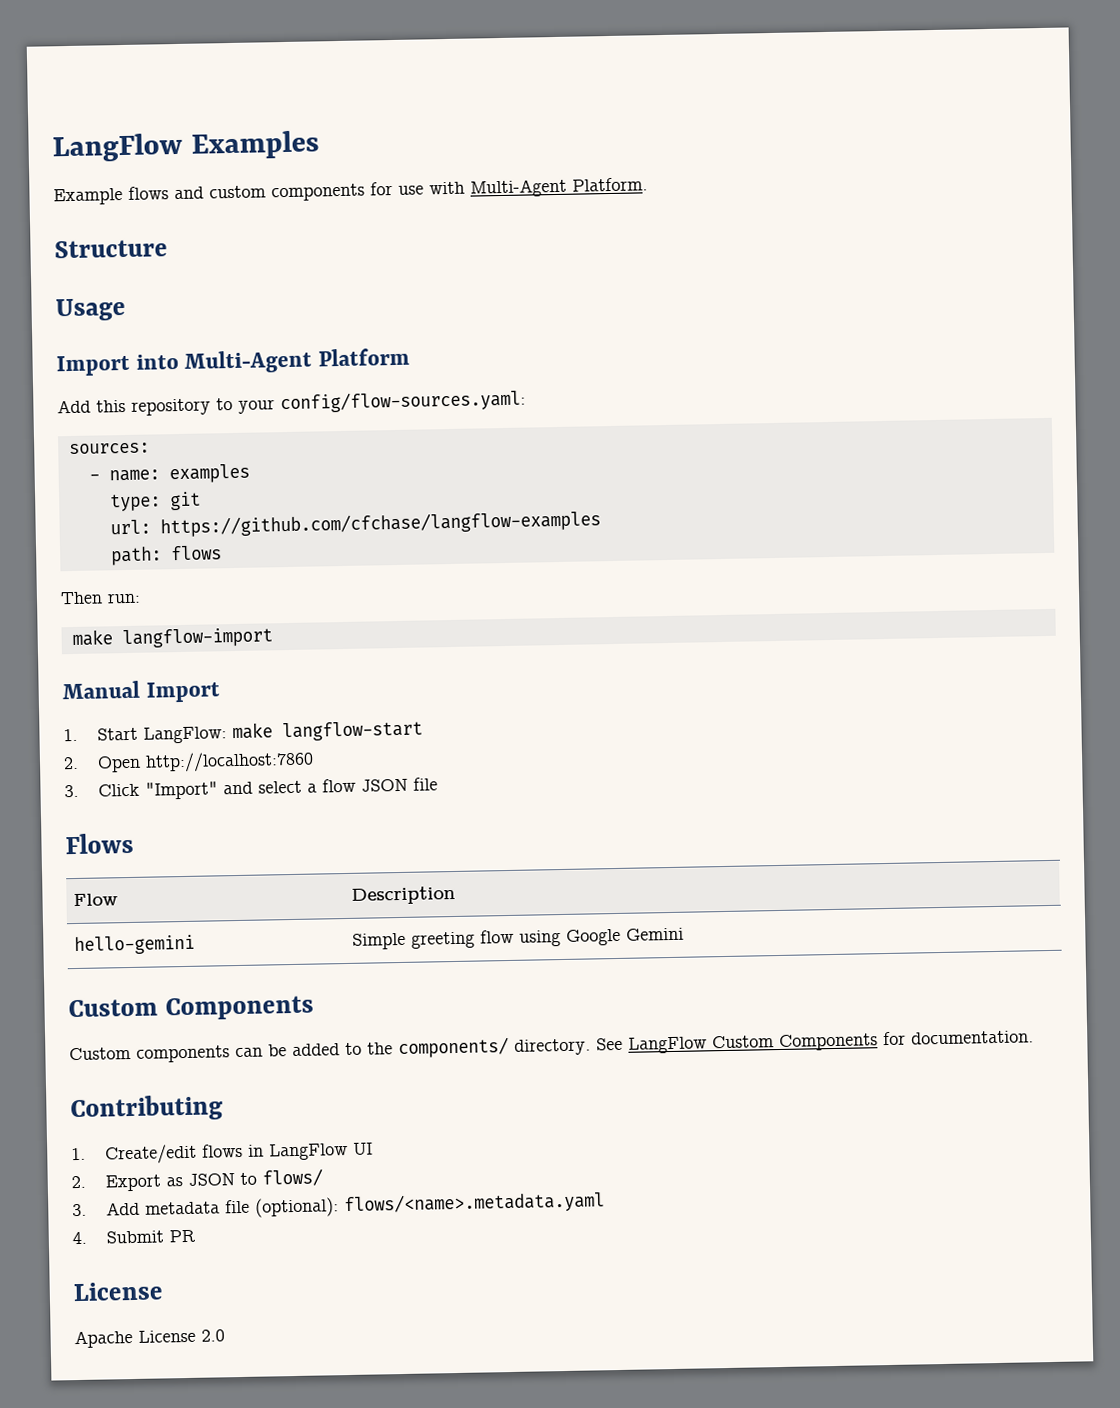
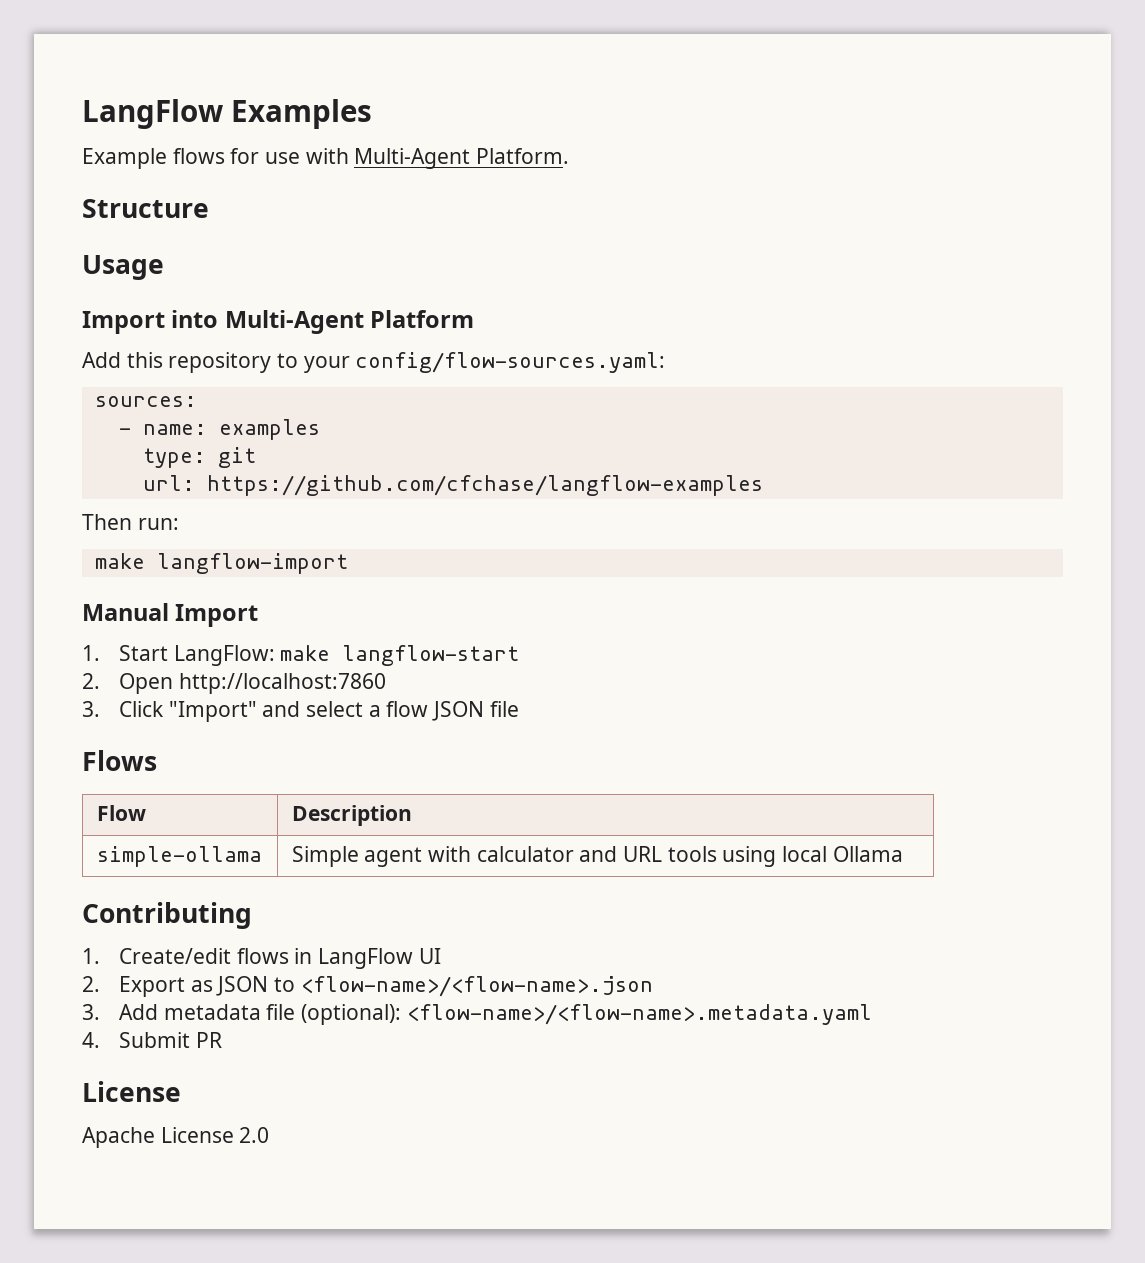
- Example flows and custom components for use with Multi-Agent Platform.
+ Example flows for use with Multi-Agent Platform.
- path: flows
- hello-gemini | Simple greeting flow using Google Gemini
- Custom Components
- Custom components can be added to the components/ directory. See LangFlow Custom Components for documentation.
+ simple-ollama | Simple agent with calculator and URL tools using local Ollama
- 2. Export as JSON to flows/
+ 2. Export as JSON to <flow-name>/<flow-name>.json
- 3. Add metadata file (optional): flows/<name>.metadata.yaml
+ 3. Add metadata file (optional): <flow-name>/<flow-name>.metadata.yaml

